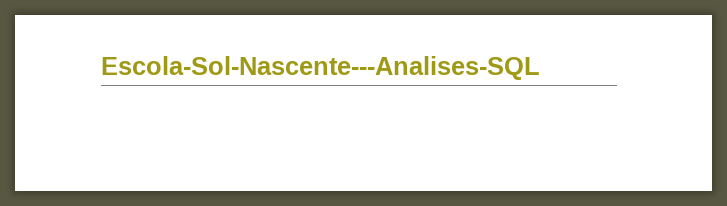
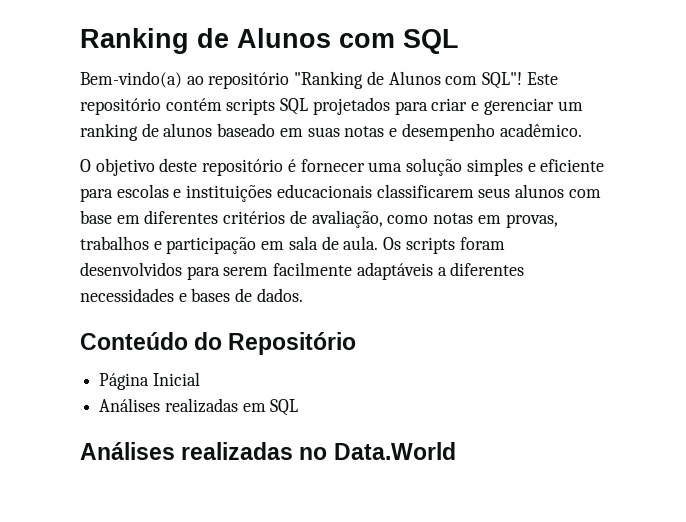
- Escola-Sol-Nascente---Analises-SQL
+ Ranking de Alunos com SQL
+ Bem-vindo(a) ao repositório "Ranking de Alunos com SQL"! Este repositório contém scripts SQL projetados para criar e gerenciar um ranking de alunos baseado em suas notas e desempenho acadêmico.
+ O objetivo deste repositório é fornecer uma solução simples e eficiente para escolas e instituições educacionais classificarem seus alunos com base em diferentes critérios de avaliação, como notas em provas, trabalhos e participação em sala de aula. Os scripts foram desenvolvidos para serem facilmente adaptáveis a diferentes necessidades e bases de dados.
+ Conteúdo do Repositório
+ Página Inicial
+ Análises realizadas em SQL
+ Análises realizadas no Data.World

